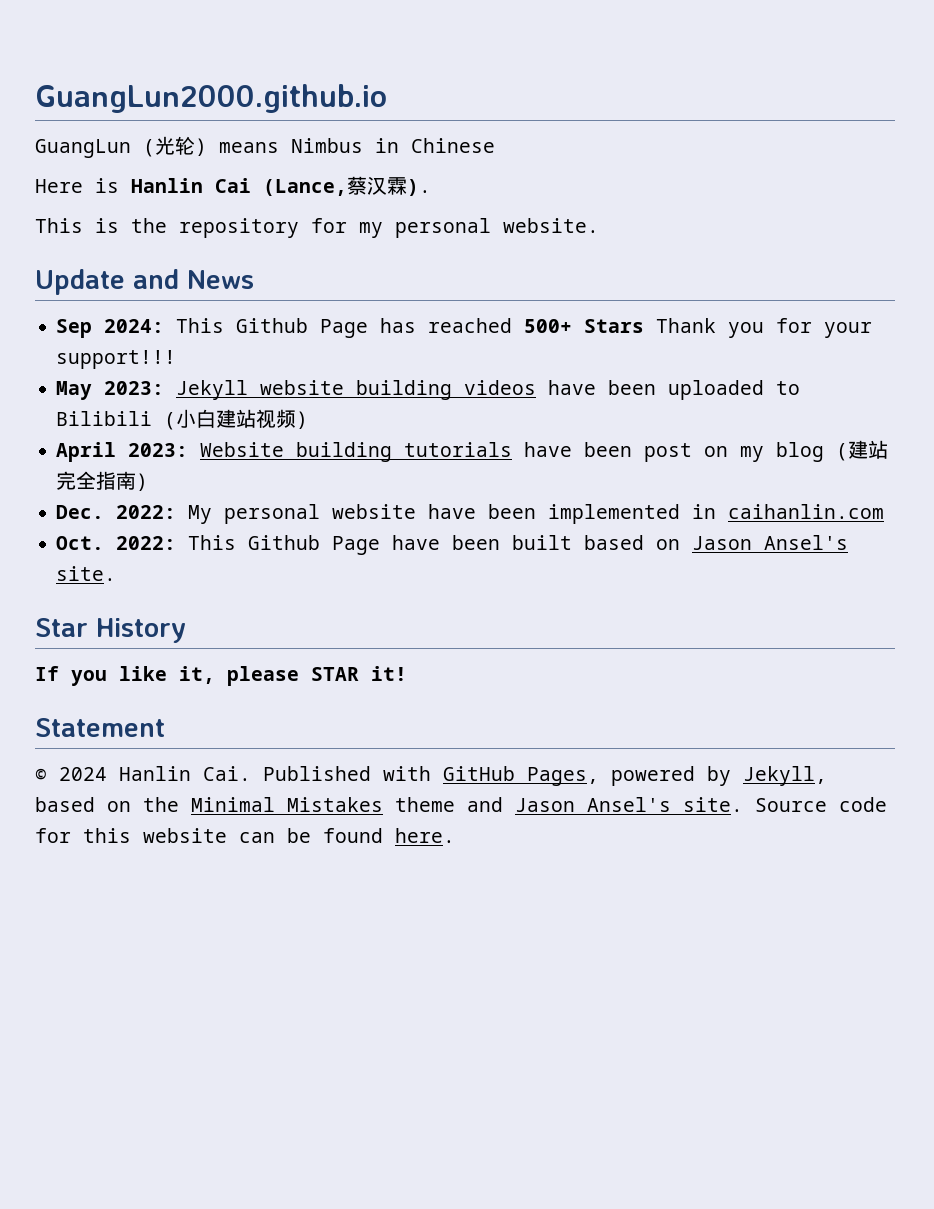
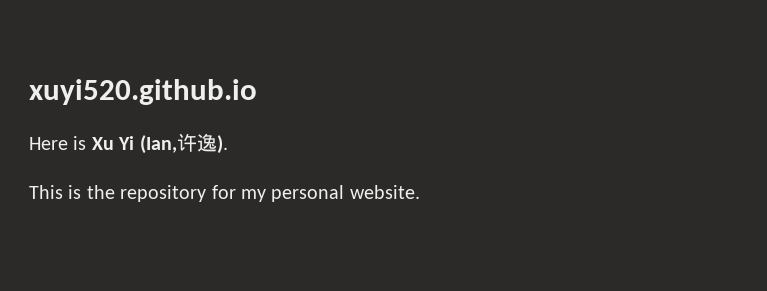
- GuangLun2000.github.io
- GuangLun (光轮) means Nimbus in Chinese
- Here is Hanlin Cai (Lance,蔡汉霖).
+ xuyi520.github.io
+ Here is Xu Yi (Ian,许逸).
- Update and News
- Sep 2024: This Github Page has reached 500+ Stars Thank you for your support!!!
- May 2023: Jekyll website building videos have been uploaded to Bilibili (小白建站视频)
- April 2023: Website building tutorials have been post on my blog (建站完全指南)
- Dec. 2022: My personal website have been implemented in caihanlin.com
- Oct. 2022: This Github Page have been built based on Jason Ansel's site.
- Star History
- If you like it, please STAR it!
- Statement
- © 2024 Hanlin Cai. Published with GitHub Pages, powered by Jekyll, based on the Minimal Mistakes theme and Jason Ansel's site. Source code for this website can be found here.

